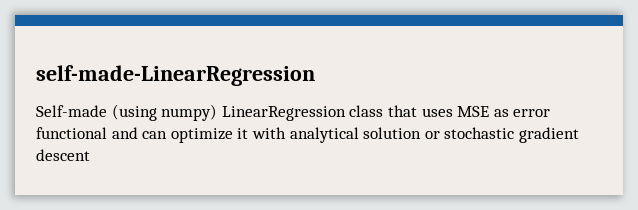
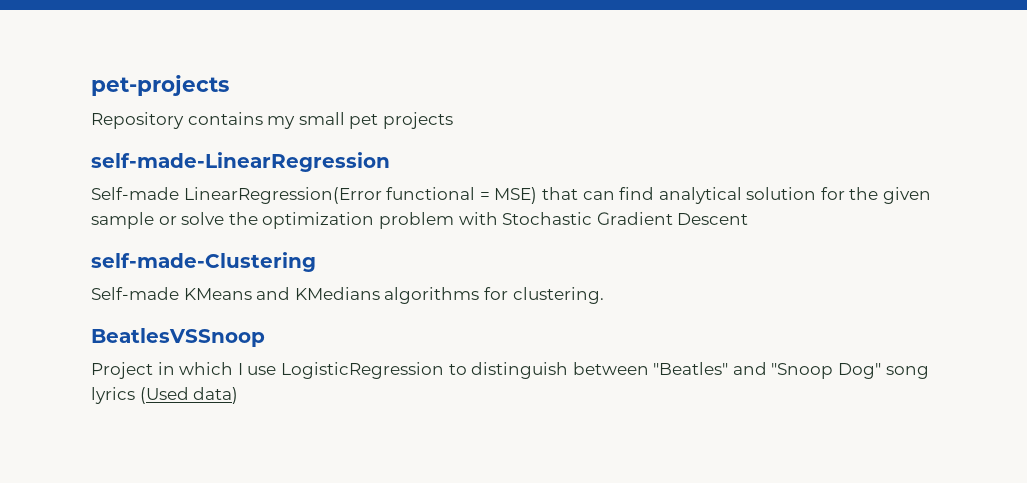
+ pet-projects
+ Repository contains my small pet projects
  self-made-LinearRegression
- Self-made (using numpy) LinearRegression class that uses MSE as error functional and can optimize it with analytical solution or stochastic gradient descent
+ Self-made LinearRegression(Error functional = MSE) that can find analytical solution for the given sample or solve the optimization problem with Stochastic Gradient Descent
+ self-made-Clustering
+ Self-made KMeans and KMedians algorithms for clustering.
+ BeatlesVSSnoop
+ Project in which I use LogisticRegression to distinguish between "Beatles" and "Snoop Dog" song lyrics (Used data)

